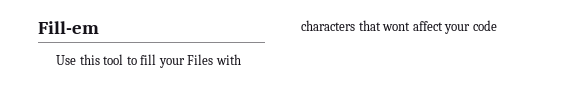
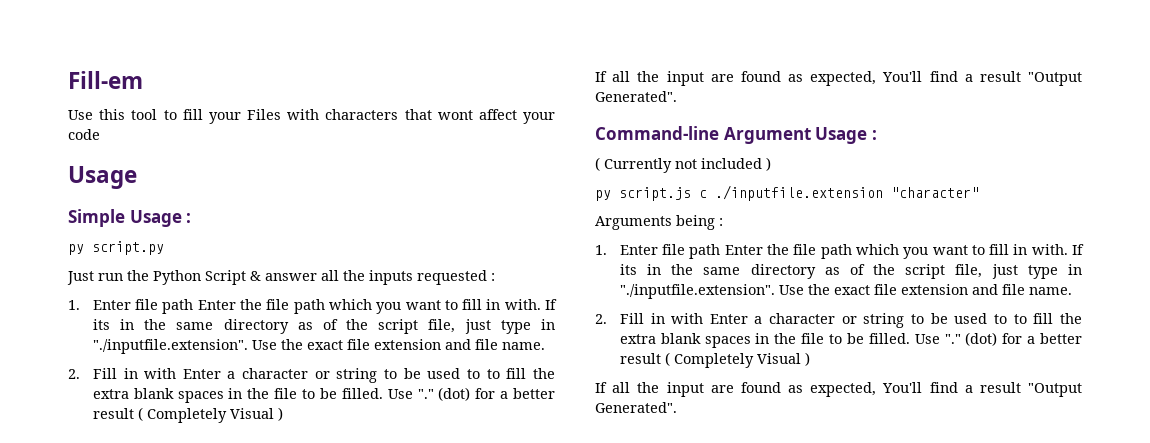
  Use this tool to fill your Files with characters that wont affect your code
+ Usage
+ Simple Usage :
+ py script.py
+ Just run the Python Script & answer all the inputs requested :
+ 1. Enter file path Enter the file path which you want to fill in with. If its in the same directory as of the script file, just type in "./inputfile.extension". Use the exact file extension and file name.
+ 2. Fill in with Enter a character or string to be used to to fill the extra blank spaces in the file to be filled. Use "." (dot) for a better result ( Completely Visual )
+ If all the input are found as expected, You'll find a result "Output Generated".
+ Command-line Argument Usage :
+ ( Currently not included )
+ py script.js c ./inputfile.extension "character"
+ Arguments being :
+ 1. Enter file path Enter the file path which you want to fill in with. If its in the same directory as of the script file, just type in "./inputfile.extension". Use the exact file extension and file name.
+ 2. Fill in with Enter a character or string to be used to to fill the extra blank spaces in the file to be filled. Use "." (dot) for a better result ( Completely Visual )
+ If all the input are found as expected, You'll find a result "Output Generated".

